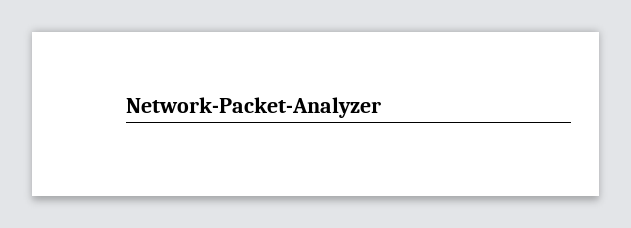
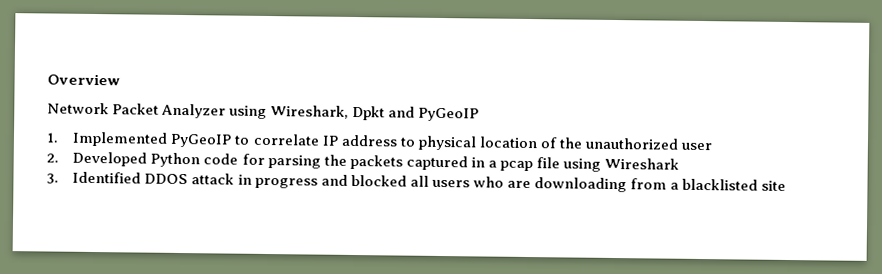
- Network-Packet-Analyzer
+ Overview
+ Network Packet Analyzer using Wireshark, Dpkt and PyGeoIP
+ 1. Implemented PyGeoIP to correlate IP address to physical location of the unauthorized user
+ 2. Developed Python code for parsing the packets captured in a pcap file using Wireshark
+ 3. Identified DDOS attack in progress and blocked all users who are downloading from a blacklisted site

